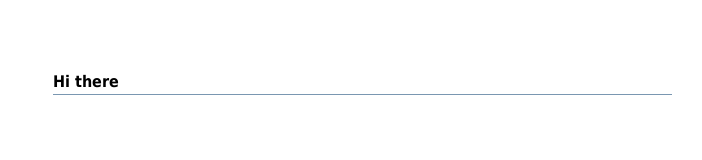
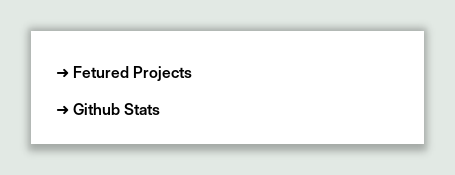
- Hi there
+ ➜ Fetured Projects
+ ➜ Github Stats

